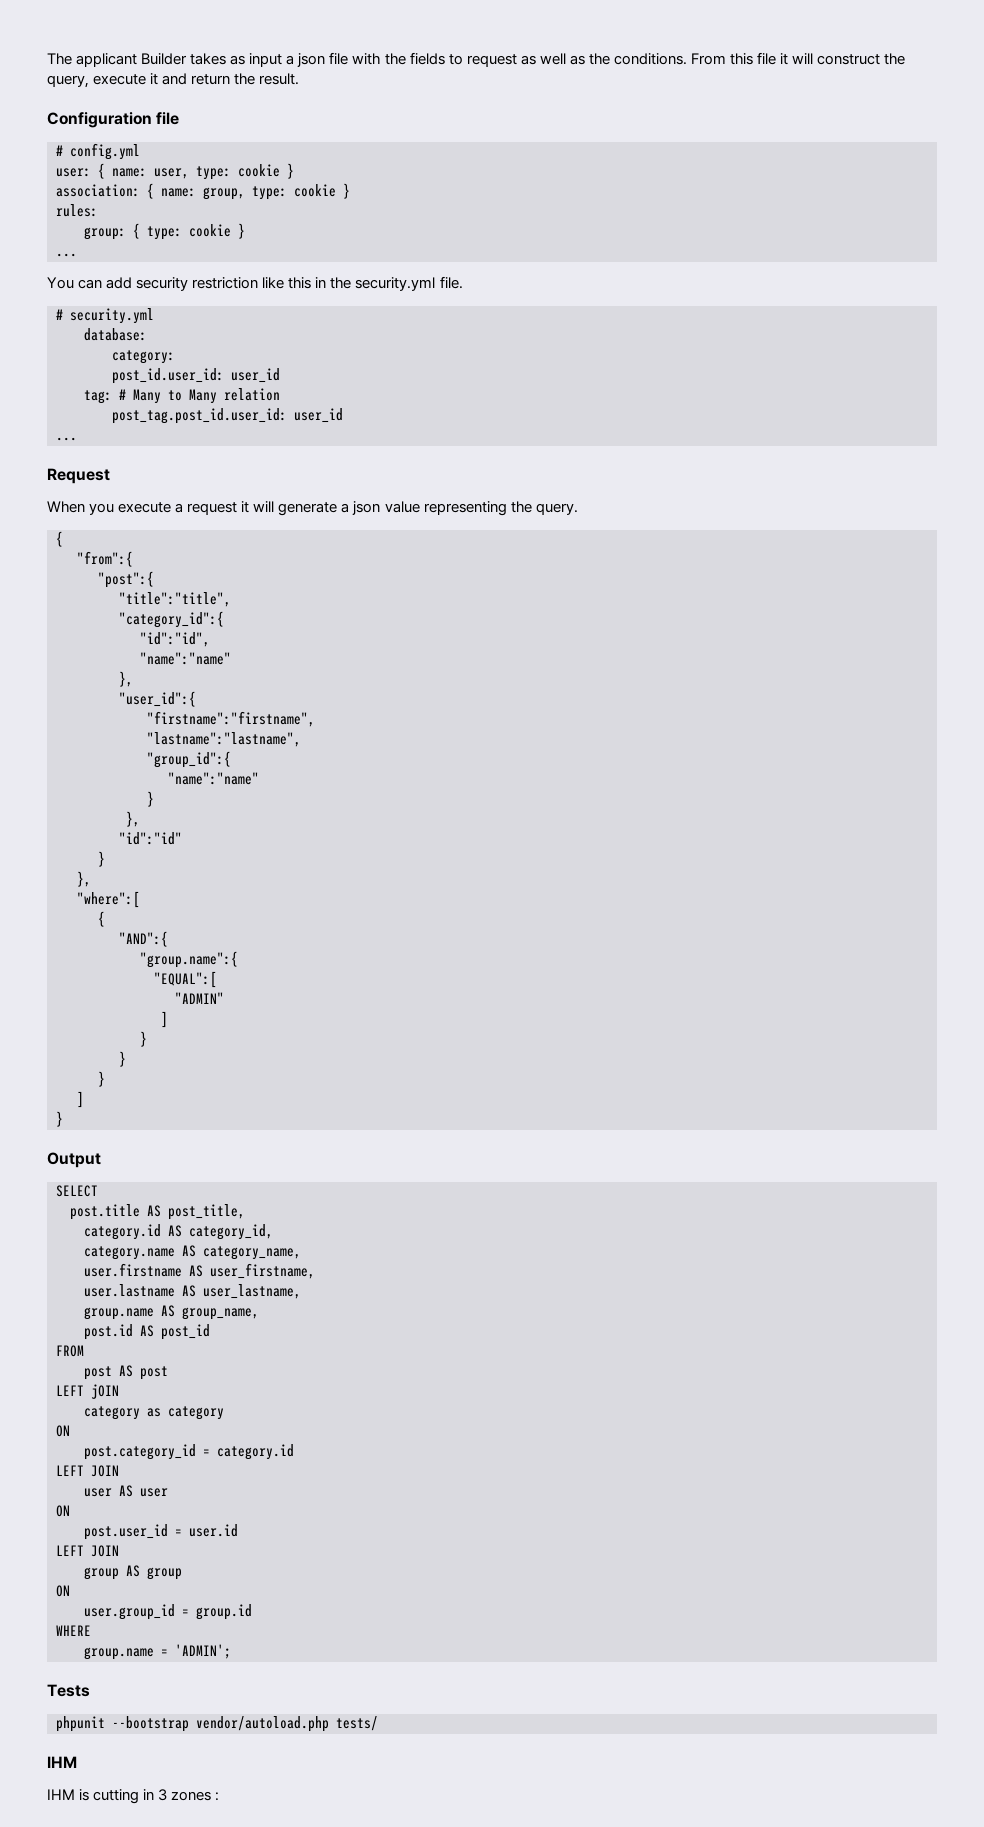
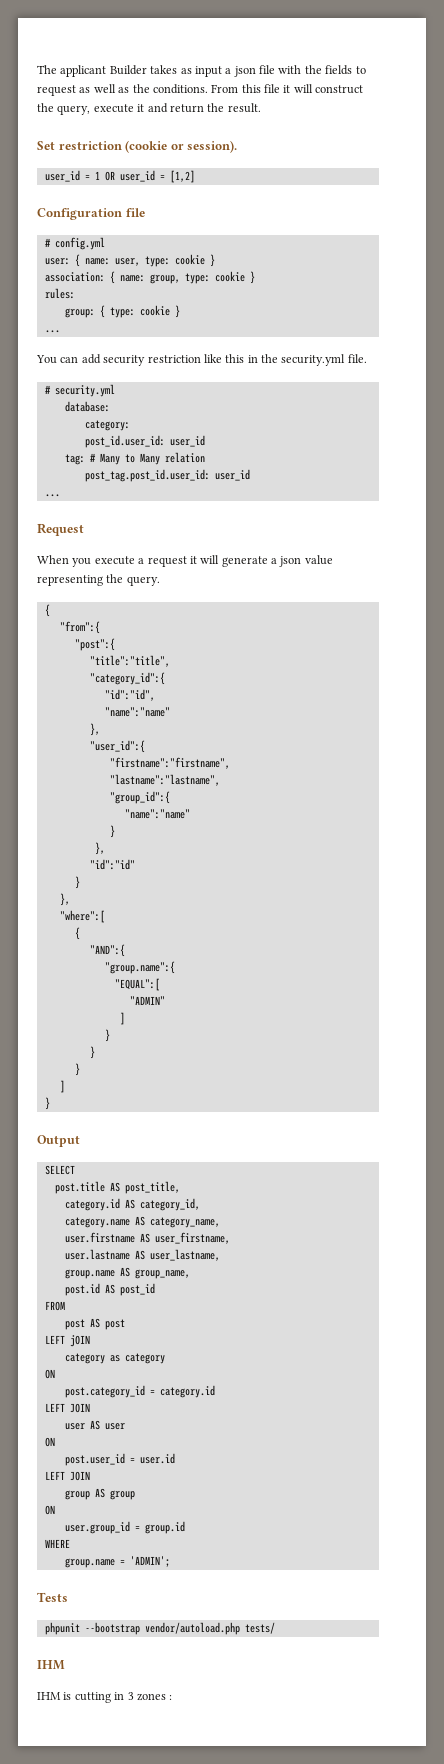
+ Set restriction (cookie or session).
+ user_id = 1 OR user_id = [1,2]

